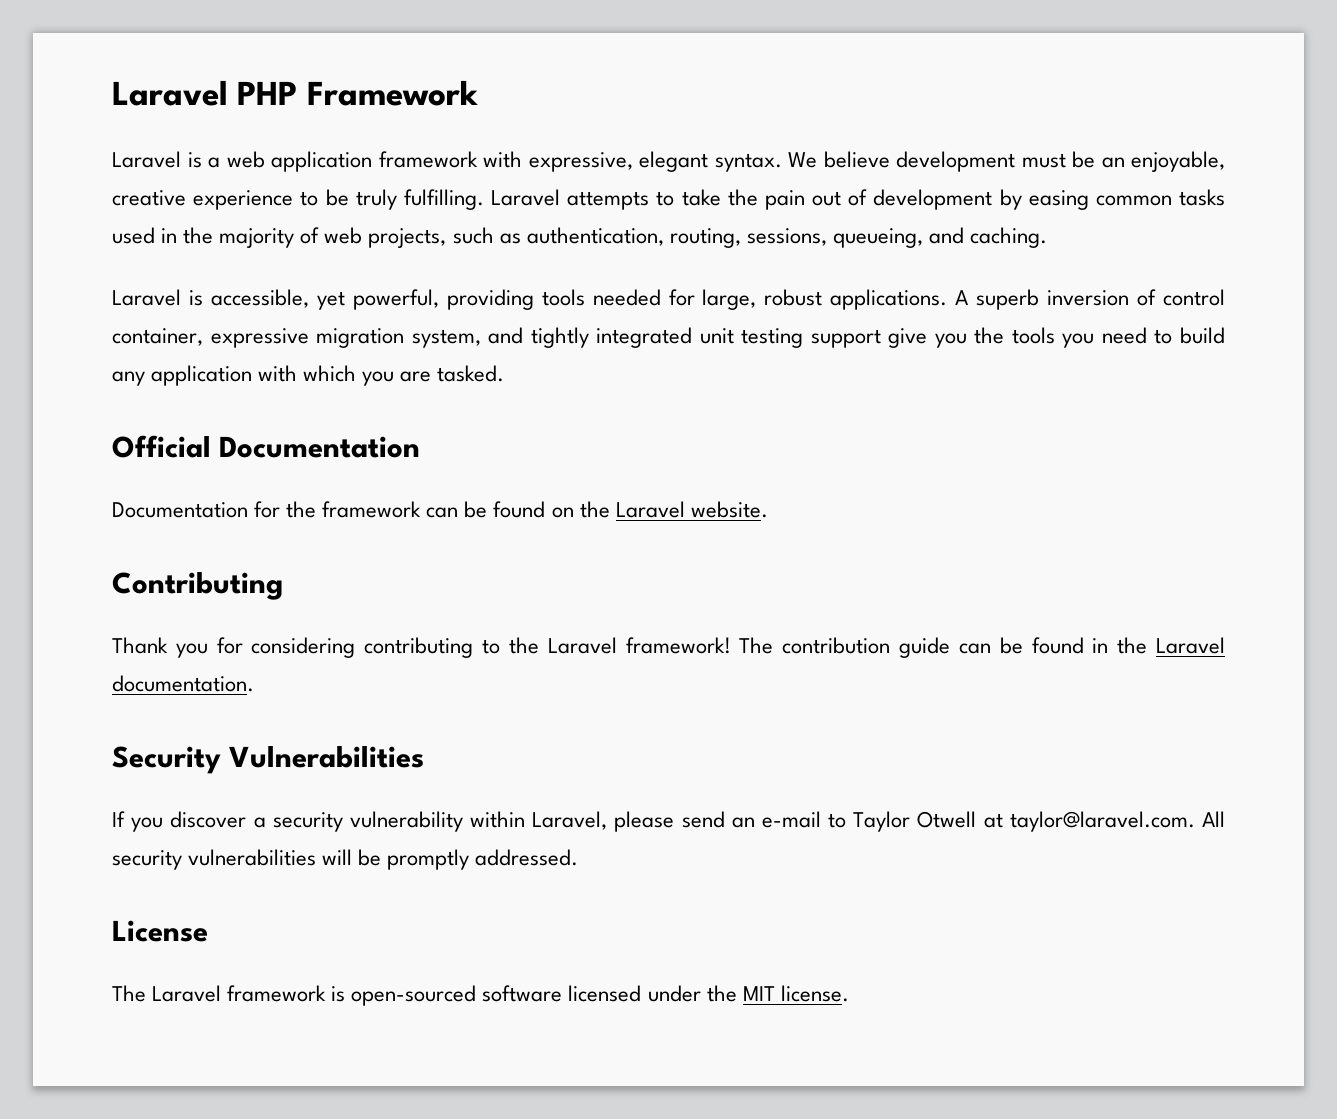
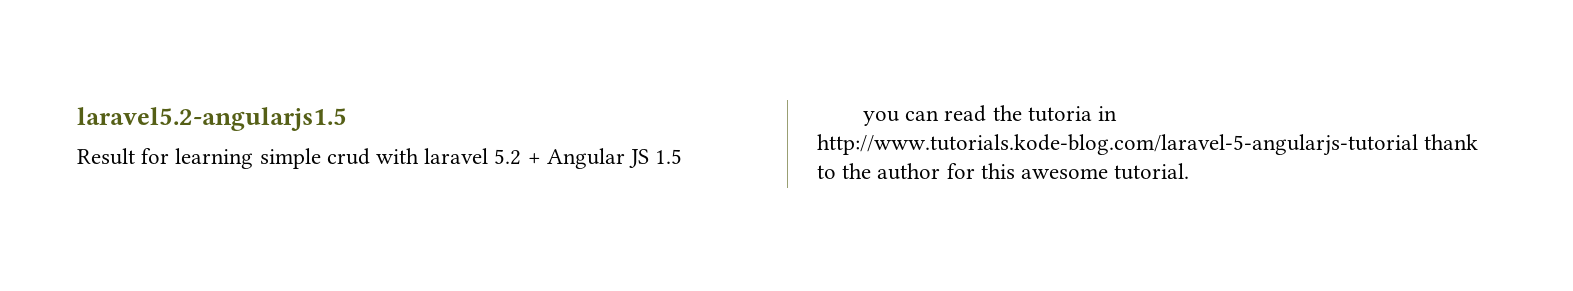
- Laravel PHP Framework
- Laravel is a web application framework with expressive, elegant syntax. We believe development must be an enjoyable, creative experience to be truly fulfilling. Laravel attempts to take the pain out of development by easing common tasks used in the majority of web projects, such as authentication, routing, sessions, queueing, and caching.
- Laravel is accessible, yet powerful, providing tools needed for large, robust applications. A superb inversion of control container, expressive migration system, and tightly integrated unit testing support give you the tools you need to build any application with which you are tasked.
- Official Documentation
- Documentation for the framework can be found on the Laravel website.
- Contributing
- Thank you for considering contributing to the Laravel framework! The contribution guide can be found in the Laravel documentation.
- Security Vulnerabilities
- If you discover a security vulnerability within Laravel, please send an e-mail to Taylor Otwell at taylor@laravel.com. All security vulnerabilities will be promptly addressed.
- License
- The Laravel framework is open-sourced software licensed under the MIT license.
+ laravel5.2-angularjs1.5
+ Result for learning simple crud with laravel 5.2 + Angular JS 1.5
+ you can read the tutoria in http://www.tutorials.kode-blog.com/laravel-5-angularjs-tutorial thank to the author for this awesome tutorial.

